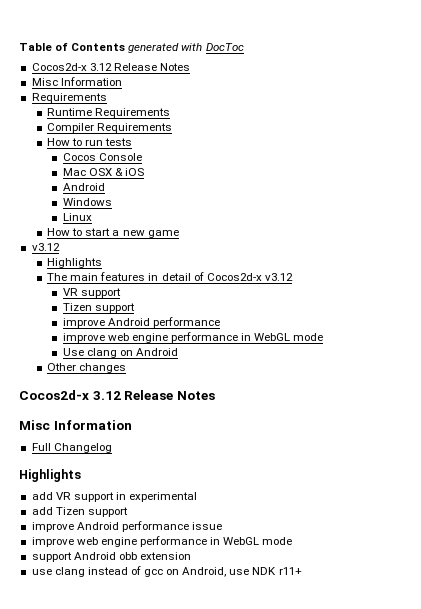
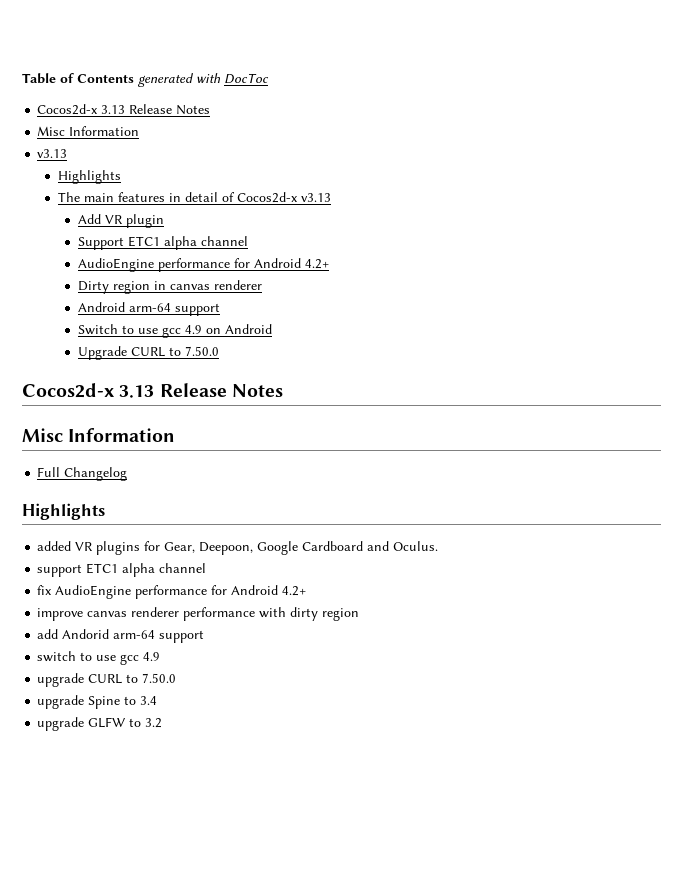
  Table of Contents generated with DocToc
- Cocos2d-x 3.12 Release Notes
+ Cocos2d-x 3.13 Release Notes
  Misc Information
- Requirements
- Runtime Requirements
- Compiler Requirements
- How to run tests
- Cocos Console
- Mac OSX & iOS
- Android
- Windows
- Linux
- How to start a new game
- v3.12
+ v3.13
- The main features in detail of Cocos2d-x v3.12
- VR support
- Tizen support
- improve Android performance
- improve web engine performance in WebGL mode
- Use clang on Android
- Other changes
- Cocos2d-x 3.12 Release Notes
+ The main features in detail of Cocos2d-x v3.13
+ Add VR plugin
+ Support ETC1 alpha channel
+ AudioEngine performance for Android 4.2+
+ Dirty region in canvas renderer
+ Android arm-64 support
+ Switch to use gcc 4.9 on Android
+ Upgrade CURL to 7.50.0
+ Cocos2d-x 3.13 Release Notes
- add VR support in experimental
- add Tizen support
- improve Android performance issue
- improve web engine performance in WebGL mode
- support Android obb extension
- use clang instead of gcc on Android, use NDK r11+
+ added VR plugins for Gear, Deepoon, Google Cardboard and Oculus.
+ support ETC1 alpha channel
+ fix AudioEngine performance for Android 4.2+
+ improve canvas renderer performance with dirty region
+ add Andorid arm-64 support
+ switch to use gcc 4.9
+ upgrade CURL to 7.50.0
+ upgrade Spine to 3.4
+ upgrade GLFW to 3.2

